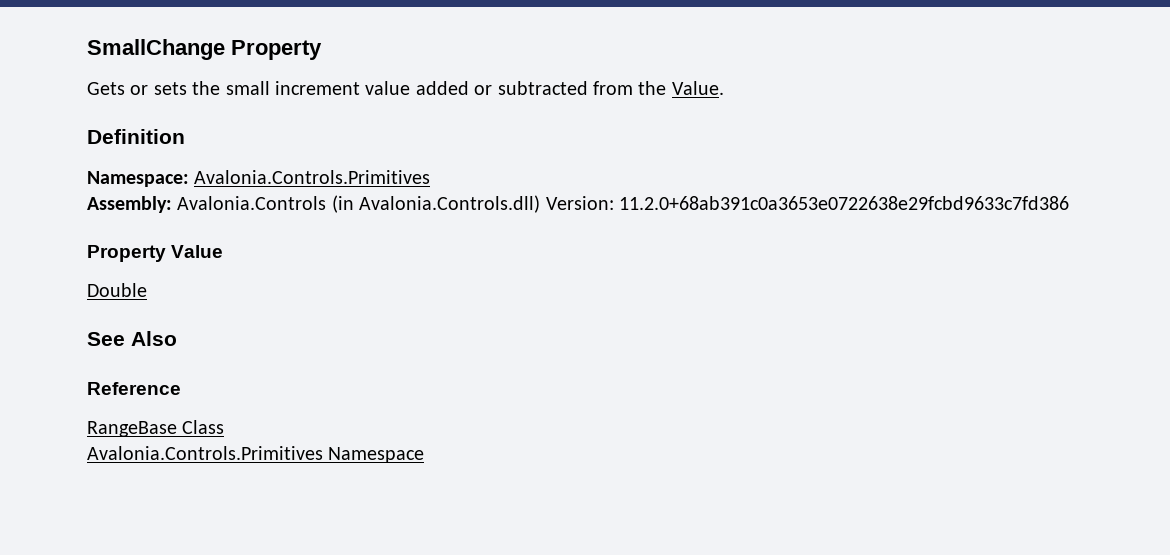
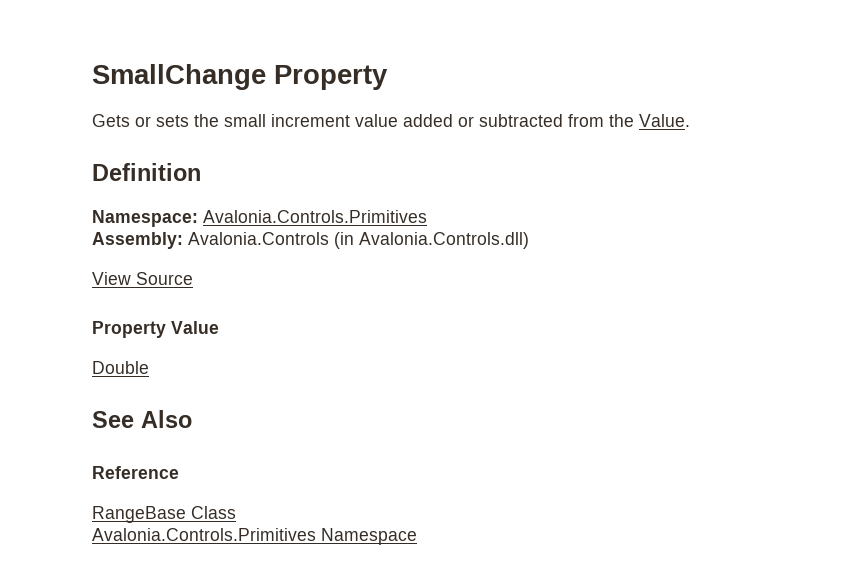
- Assembly: Avalonia.Controls (in Avalonia.Controls.dll) Version: 11.2.0+68ab391c0a3653e0722638e29fcbd9633c7fd386
+ Assembly: Avalonia.Controls (in Avalonia.Controls.dll)
+ View Source

